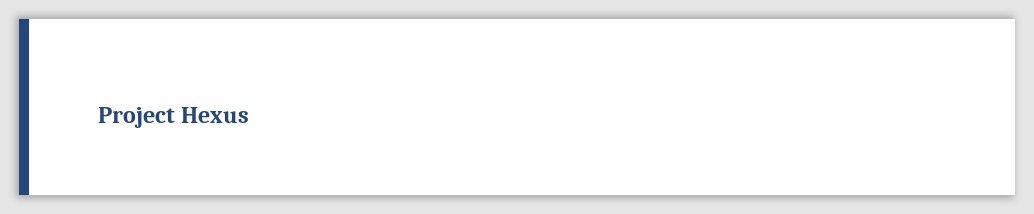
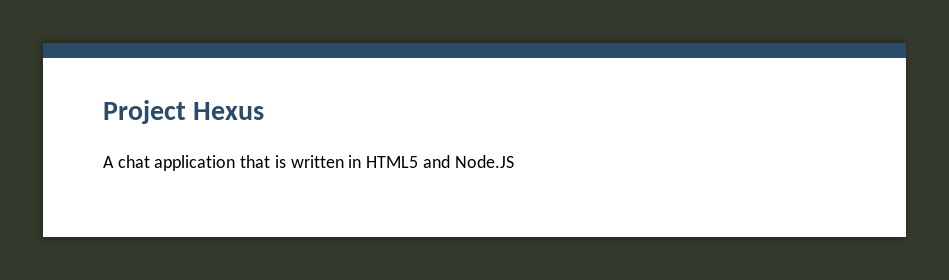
+ A chat application that is written in HTML5 and Node.JS

